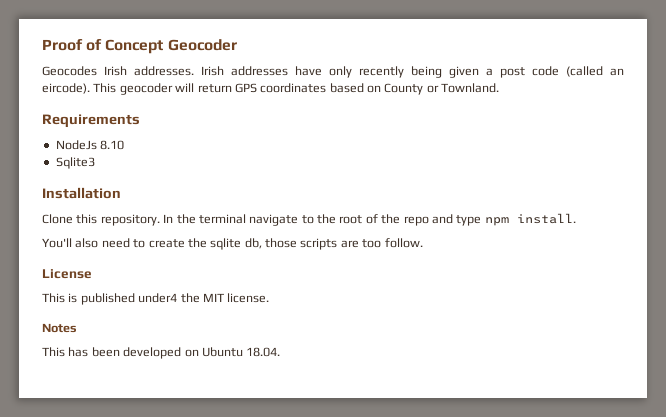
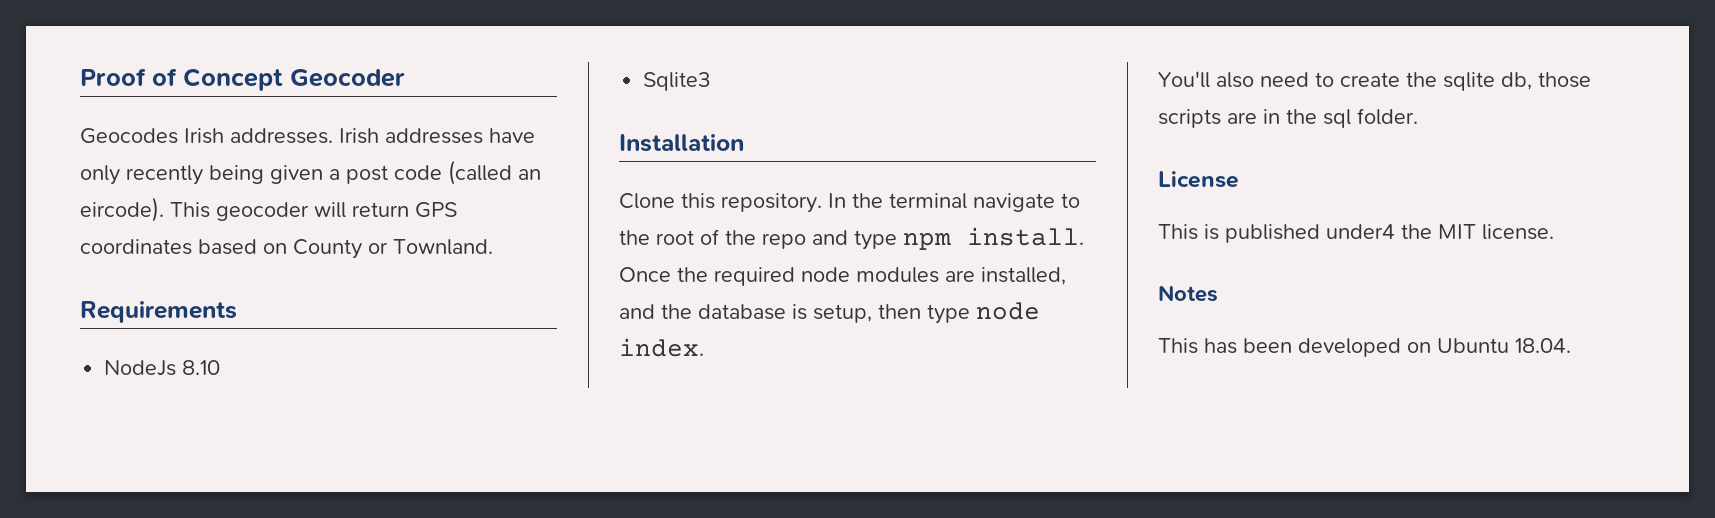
+ Once the required node modules are installed, and the database is setup, then type node index.
- You'll also need to create the sqlite db, those scripts are too follow.
+ You'll also need to create the sqlite db, those scripts are in the sql folder.

